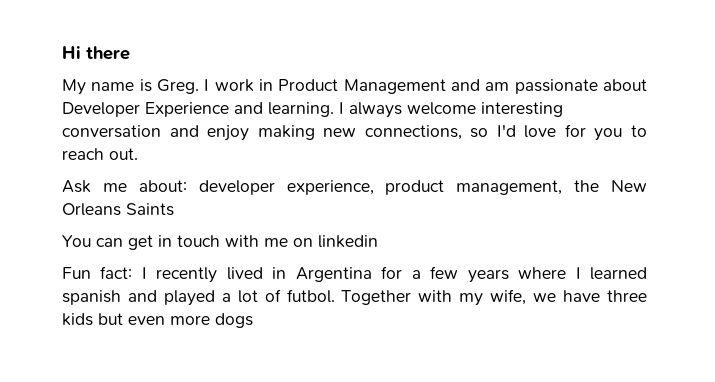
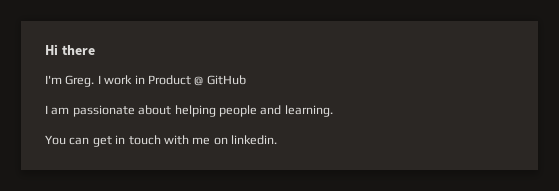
- My name is Greg.
+ I'm Greg.
- I work in Product Management and am passionate about Developer Experience and learning. I always welcome interesting conversation and enjoy making new connections, so I'd love for you to reach out.
- Ask me about: developer experience, product management, the New Orleans Saints
+ I work in Product @ GitHub
+ I am passionate about helping people and learning.
- You can get in touch with me on linkedin
- Fun fact: I recently lived in Argentina for a few years where I learned spanish and played a lot of futbol. Together with my wife, we have three kids but even more dogs
+ You can get in touch with me on linkedin.

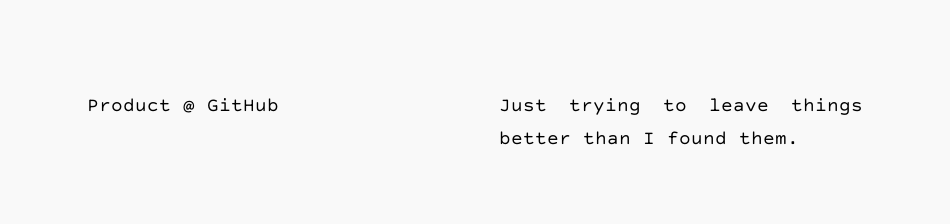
- Hi there
- I'm Greg. I work in Product @ GitHub
- I am passionate about helping people and learning.
- You can get in touch with me on linkedin.
+ Product @ GitHub
+ Just trying to leave things better than I found them.

